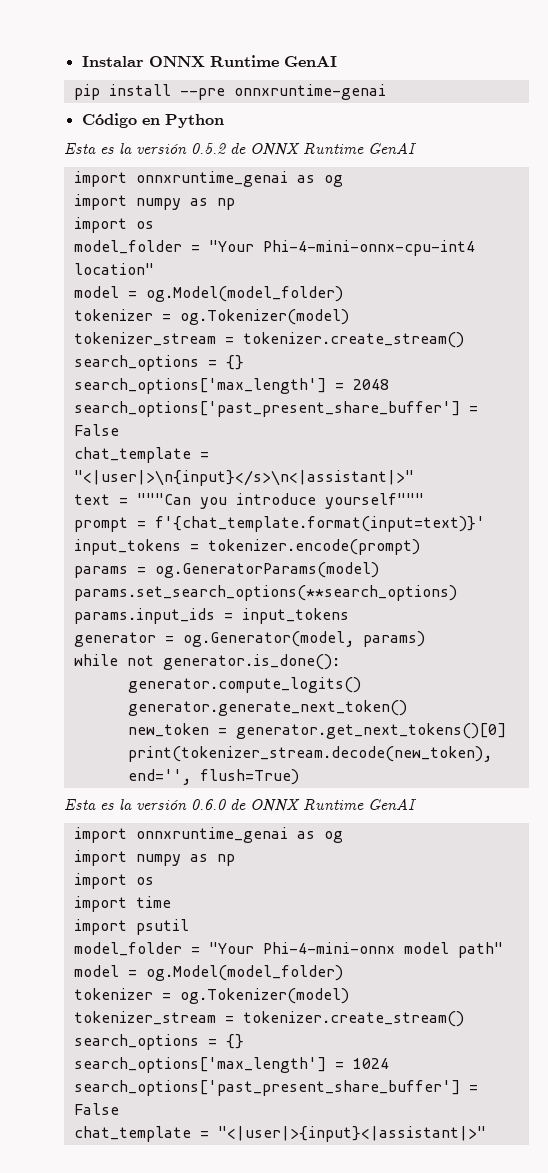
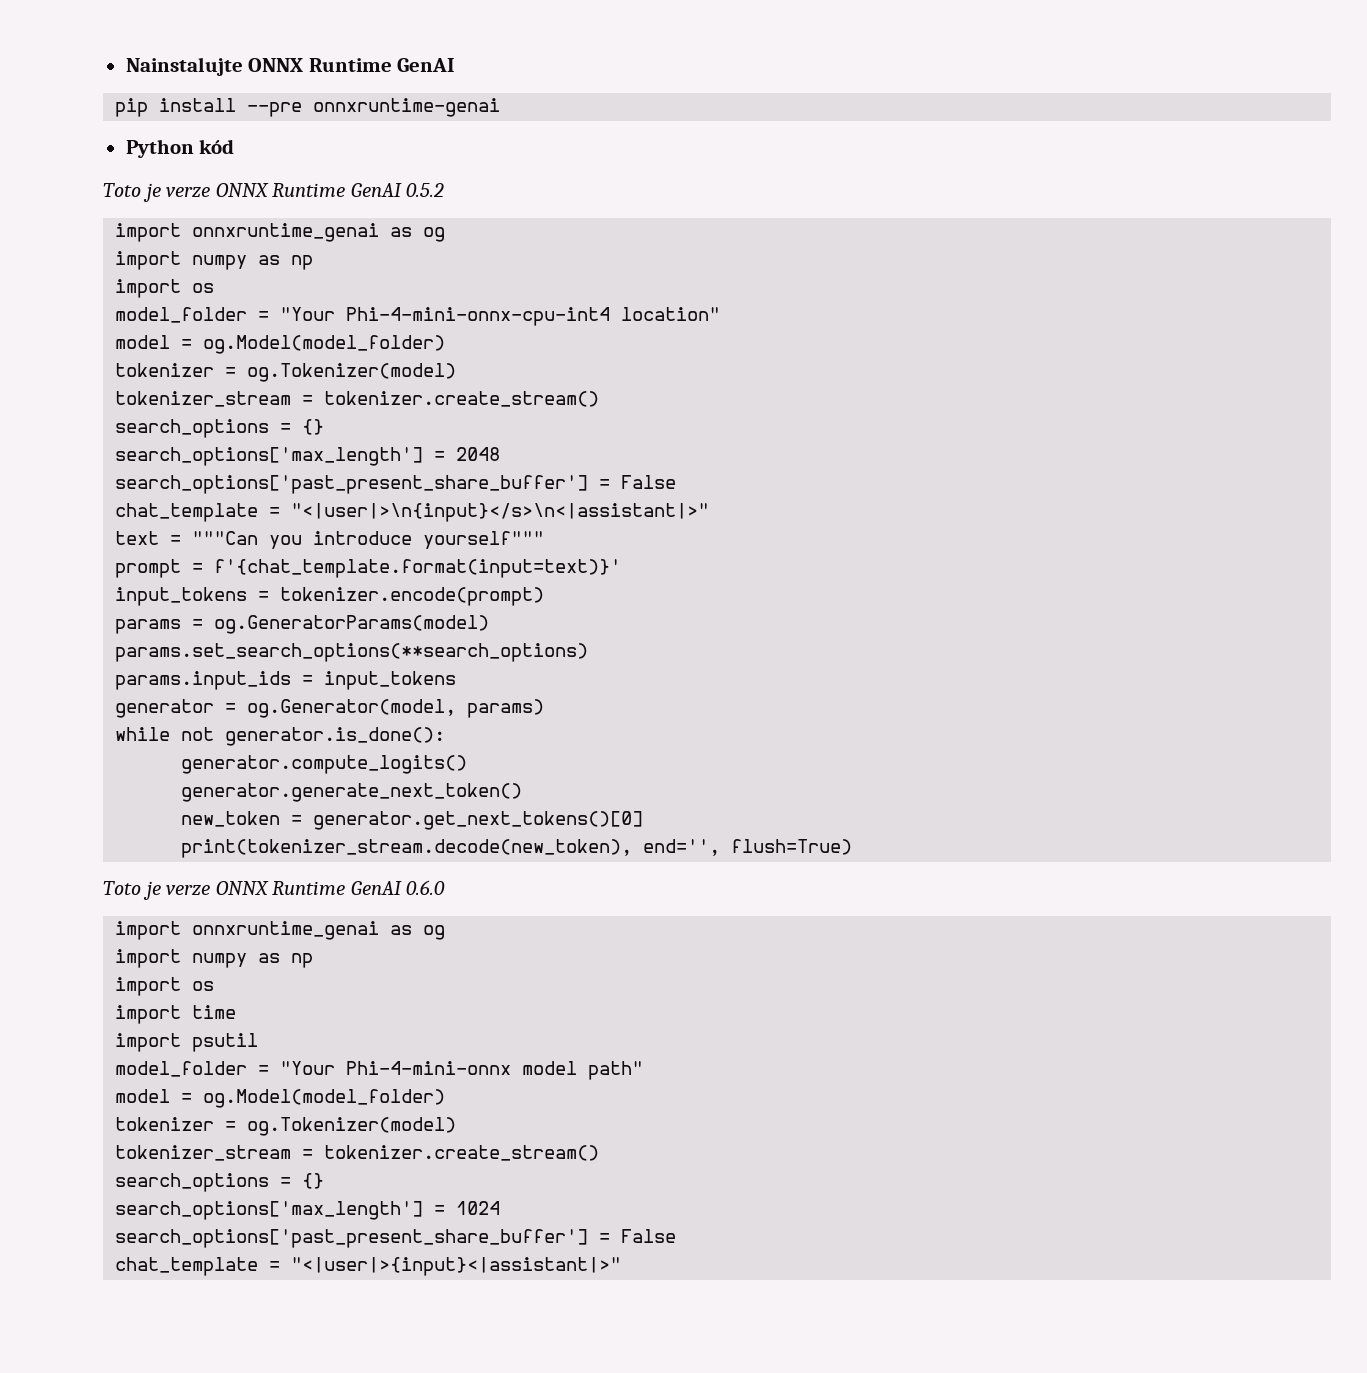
- Instalar ONNX Runtime GenAI
+ Nainstalujte ONNX Runtime GenAI
- Código en Python
- Esta es la versión 0.5.2 de ONNX Runtime GenAI
+ Python kód
+ Toto je verze ONNX Runtime GenAI 0.5.2
- Esta es la versión 0.6.0 de ONNX Runtime GenAI
+ Toto je verze ONNX Runtime GenAI 0.6.0

